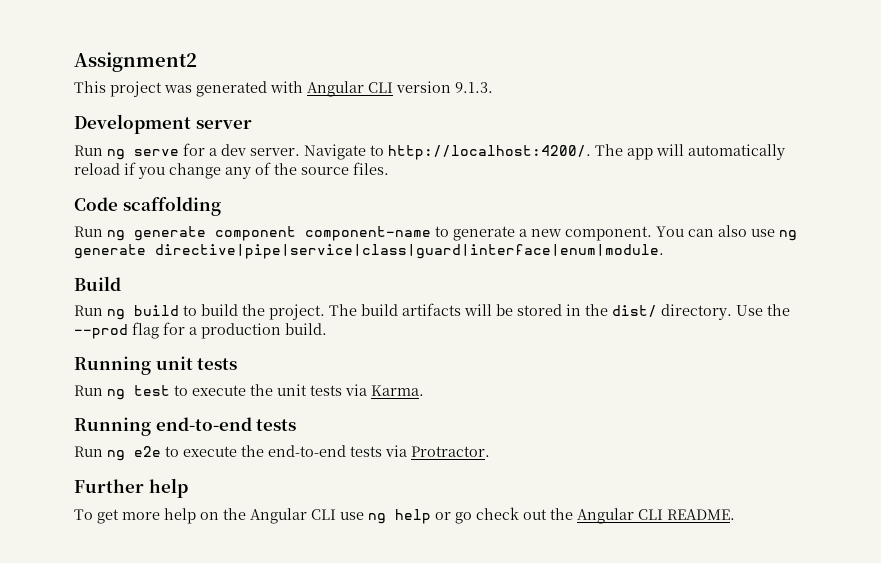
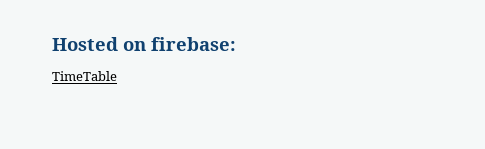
- Assignment2
- This project was generated with Angular CLI version 9.1.3.
- Development server
- Run ng serve for a dev server. Navigate to http://localhost:4200/. The app will automatically reload if you change any of the source files.
- Code scaffolding
- Run ng generate component component-name to generate a new component. You can also use ng generate directive|pipe|service|class|guard|interface|enum|module.
- Build
- Run ng build to build the project. The build artifacts will be stored in the dist/ directory. Use the --prod flag for a production build.
- Running unit tests
- Run ng test to execute the unit tests via Karma.
- Running end-to-end tests
- Run ng e2e to execute the end-to-end tests via Protractor.
- Further help
- To get more help on the Angular CLI use ng help or go check out the Angular CLI README.
+ Hosted on firebase:
+ TimeTable

